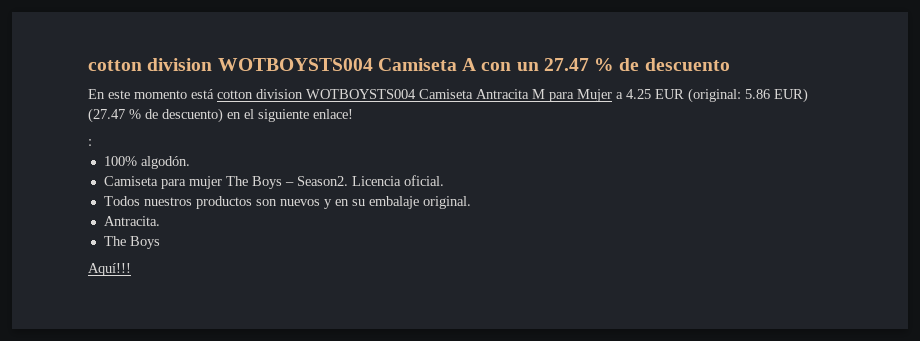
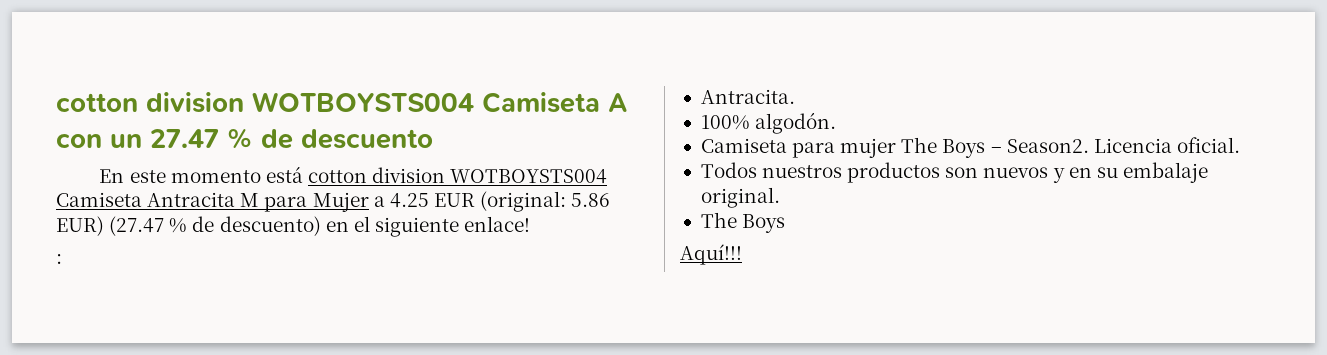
+ Antracita.
- Antracita.

